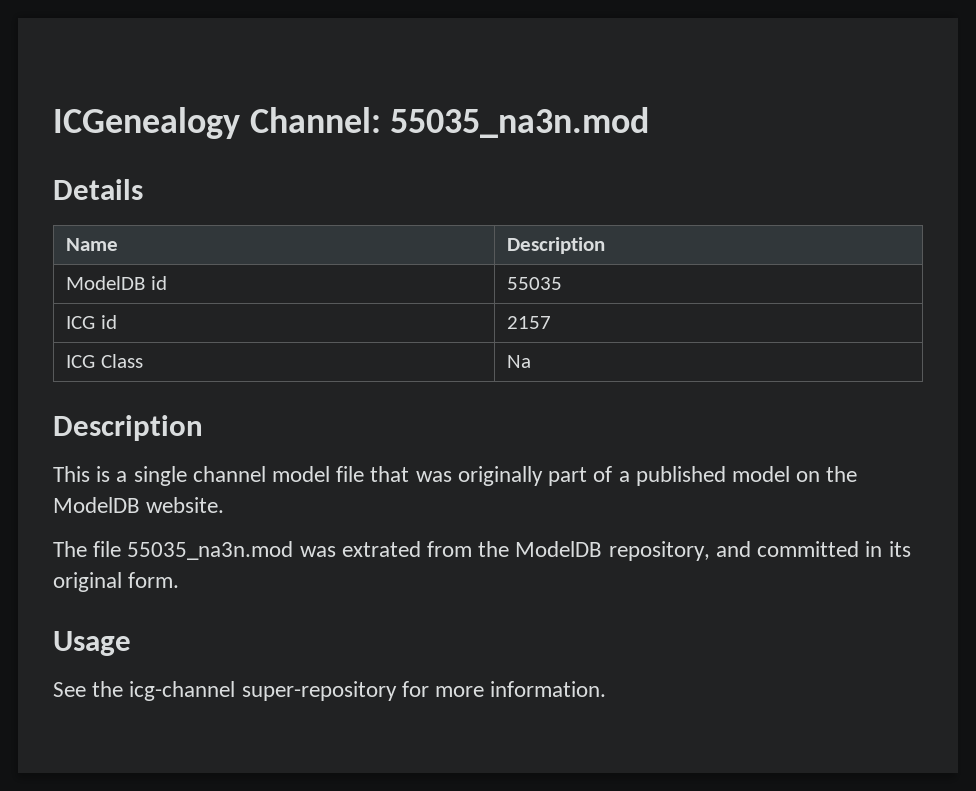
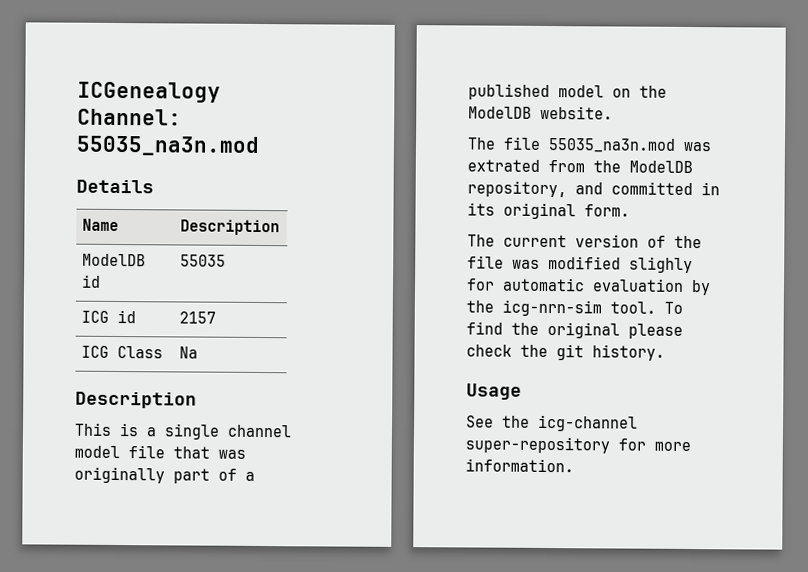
+ The current version of the file was modified slighly for automatic evaluation by the icg-nrn-sim tool. To find the original please check the git history.

